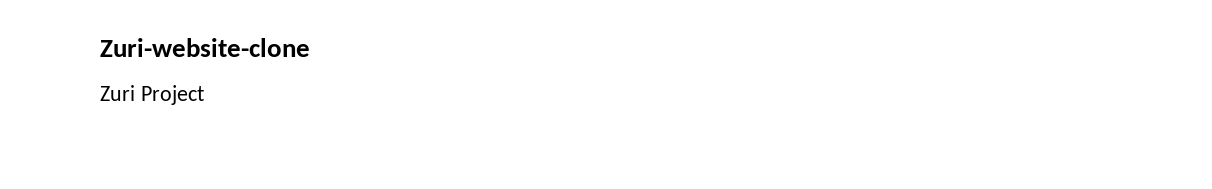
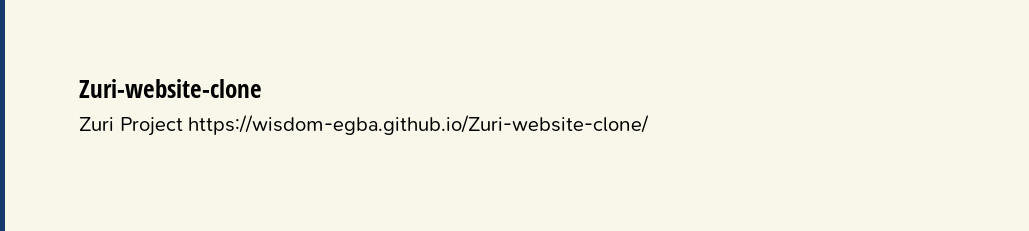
- Zuri Project
+ Zuri Project https://wisdom-egba.github.io/Zuri-website-clone/

